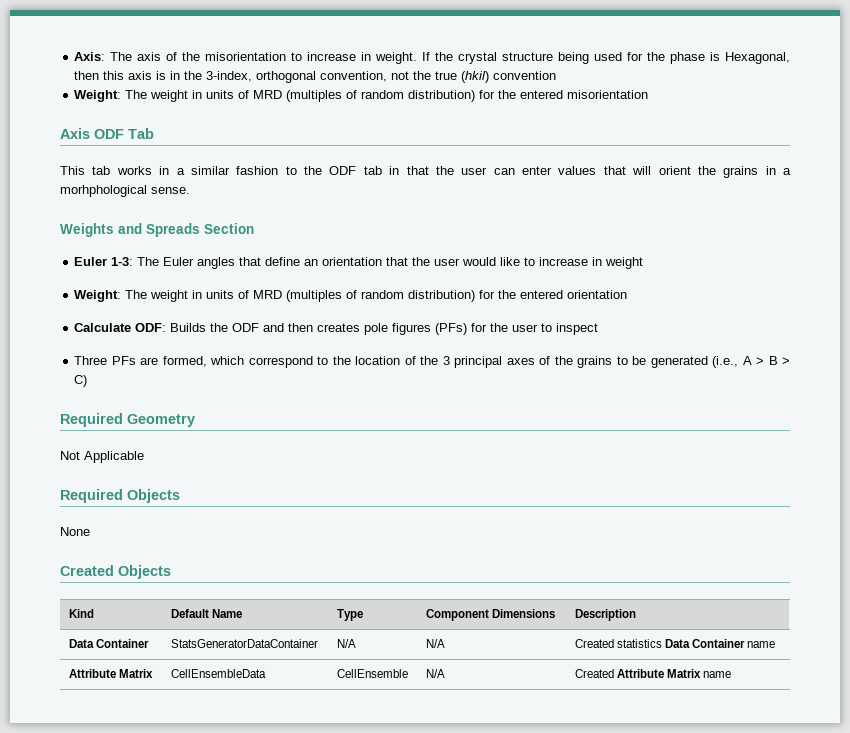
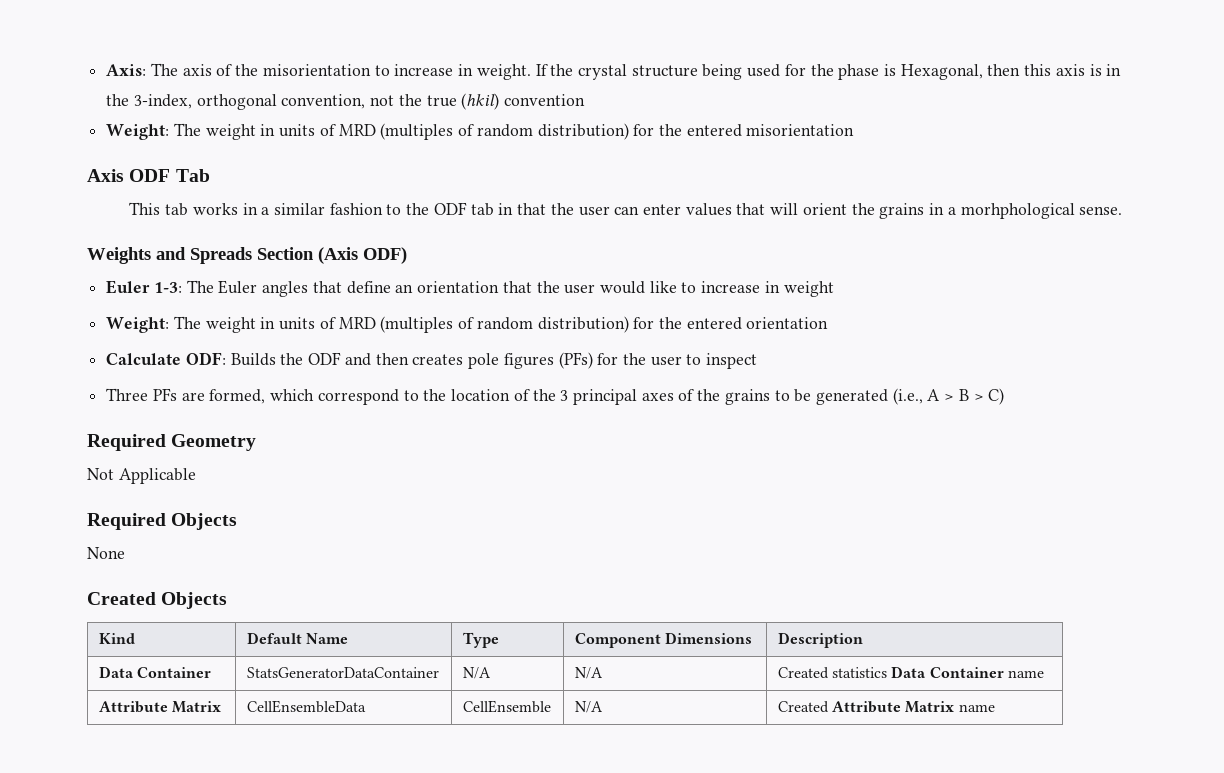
- Weights and Spreads Section
+ Weights and Spreads Section (Axis ODF)

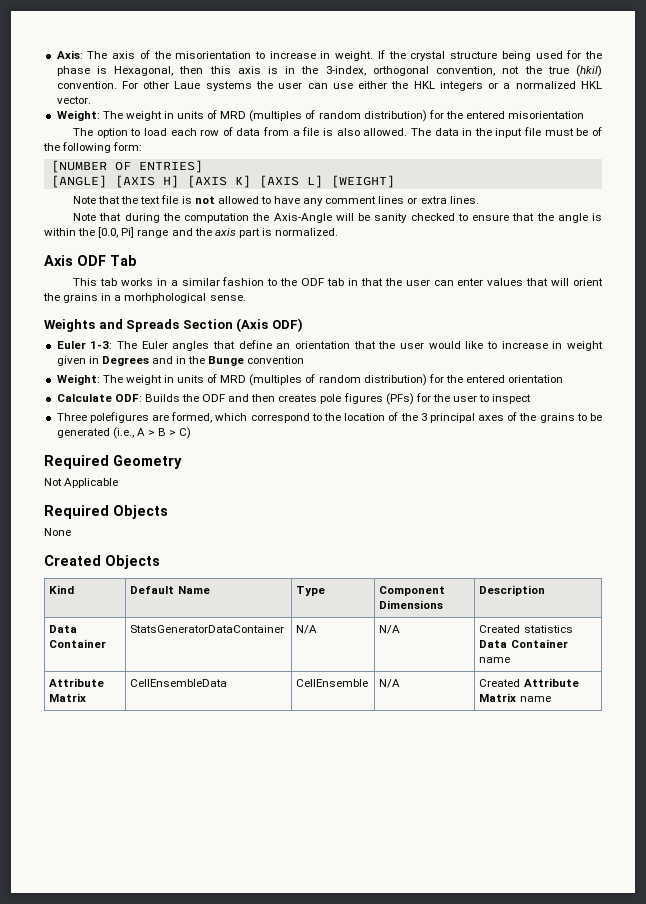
- If the crystal structure being used for the phase is Hexagonal, then this axis is in the 3-index, orthogonal convention, not the true (hkil) convention
+ If the crystal structure being used for the phase is Hexagonal, then this axis is in the 3-index, orthogonal convention, not the true (hkil) convention. For other Laue systems the user can use either the HKL integers or a normalized HKL vector.
+ The option to load each row of data from a file is also allowed. The data in the input file must be of the following form:
+ [NUMBER OF ENTRIES]
+ [ANGLE] [AXIS H] [AXIS K] [AXIS L] [WEIGHT]
+ Note that the text file is not allowed to have any comment lines or extra lines.
+ Note that during the computation the Axis-Angle will be sanity checked to ensure that the angle is within the [0.0, Pi] range and the axis part is normalized.
- Euler 1-3: The Euler angles that define an orientation that the user would like to increase in weight
+ Euler 1-3: The Euler angles that define an orientation that the user would like to increase in weight given in Degrees and in the Bunge convention
- Three PFs are formed, which correspond to the location of the 3 principal axes of the grains to be generated (i.e., A > B > C)
+ Three polefigures are formed, which correspond to the location of the 3 principal axes of the grains to be generated (i.e., A > B > C)

